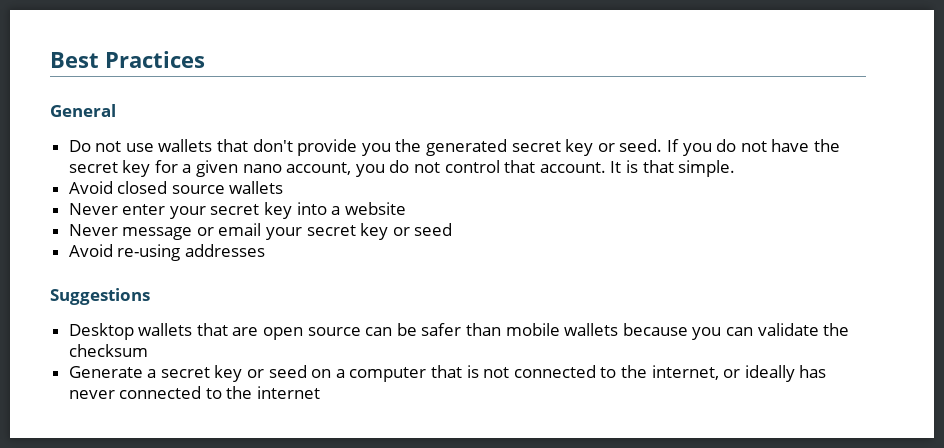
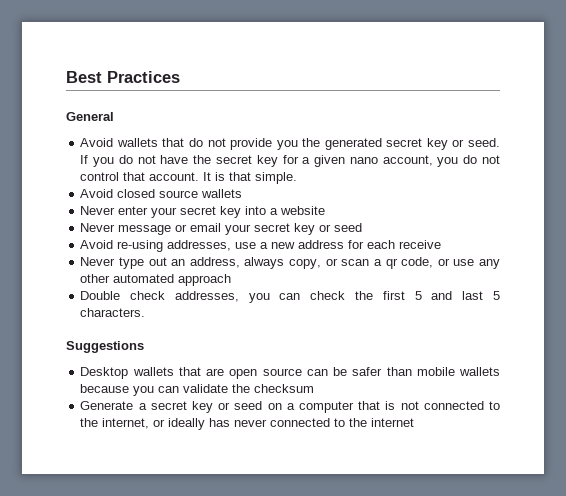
- Do not use wallets that don't provide you the generated secret key or seed.
+ Avoid wallets that do not provide you the generated secret key or seed.
- Avoid re-using addresses
+ Avoid re-using addresses, use a new address for each receive
+ Never type out an address, always copy, or scan a qr code, or use any other automated approach
+ Double check addresses, you can check the first 5 and last 5 characters.

